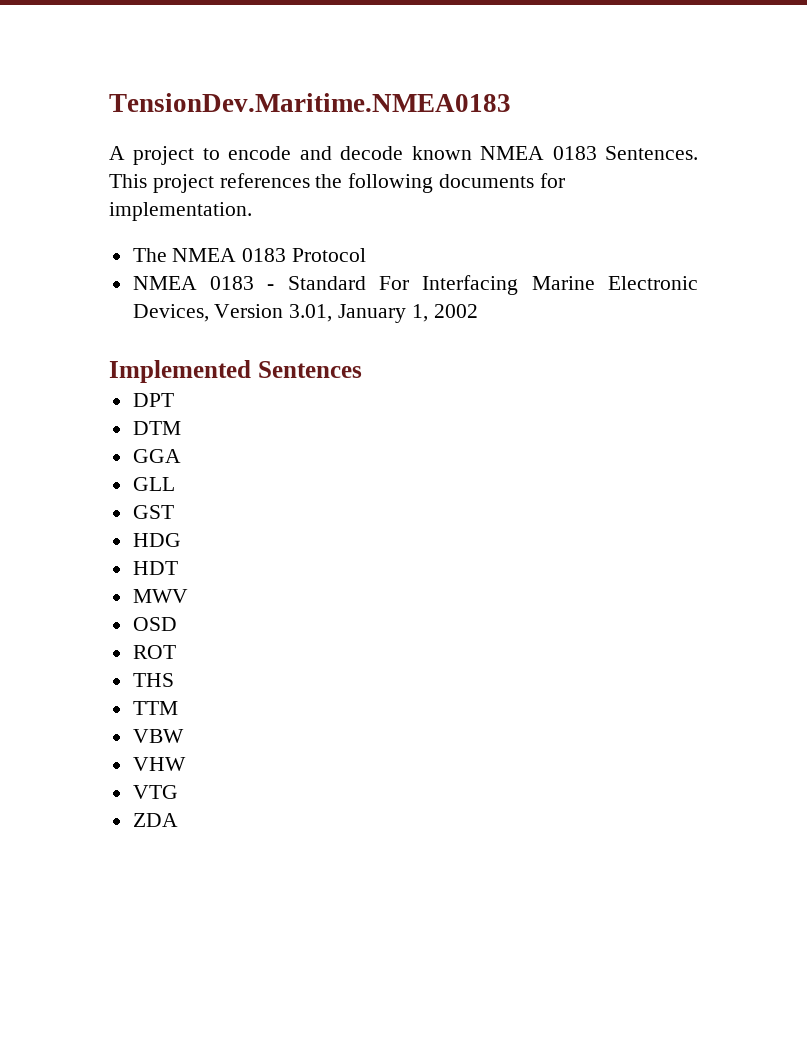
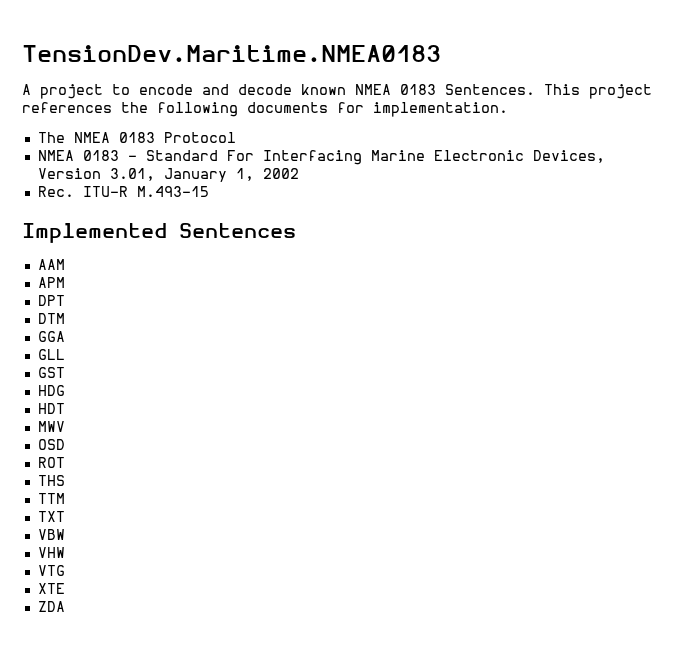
+ Rec. ITU-R M.493-15
+ AAM
+ APM
+ TXT
+ XTE

